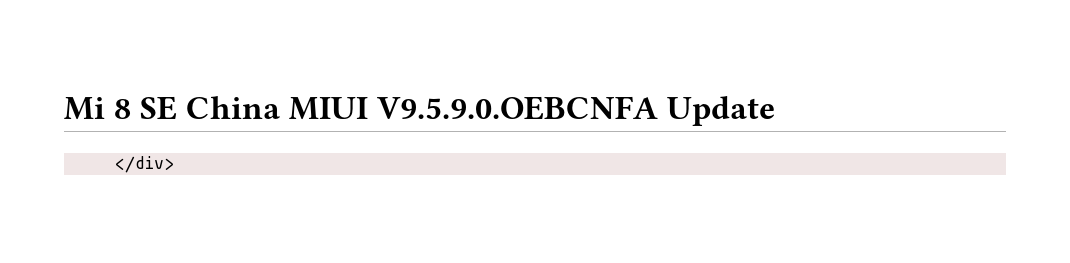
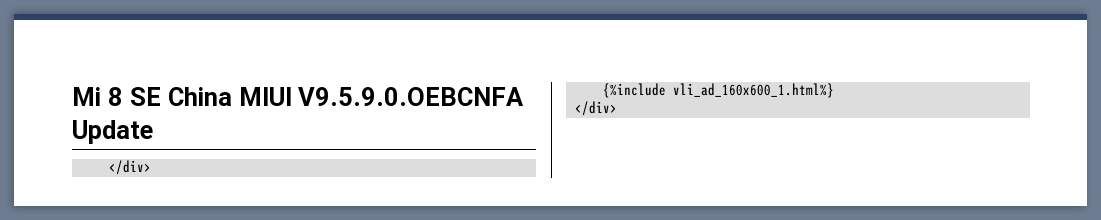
+ {%include vli_ad_160x600_1.html%}
+ </div>

